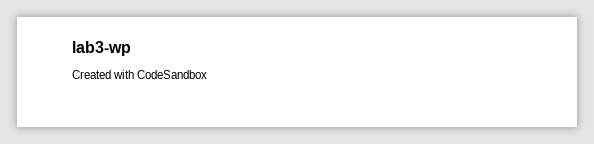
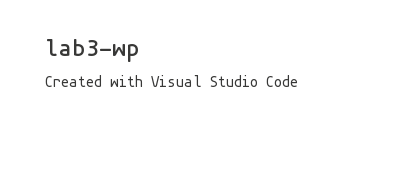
- Created with CodeSandbox
+ Created with Visual Studio Code

